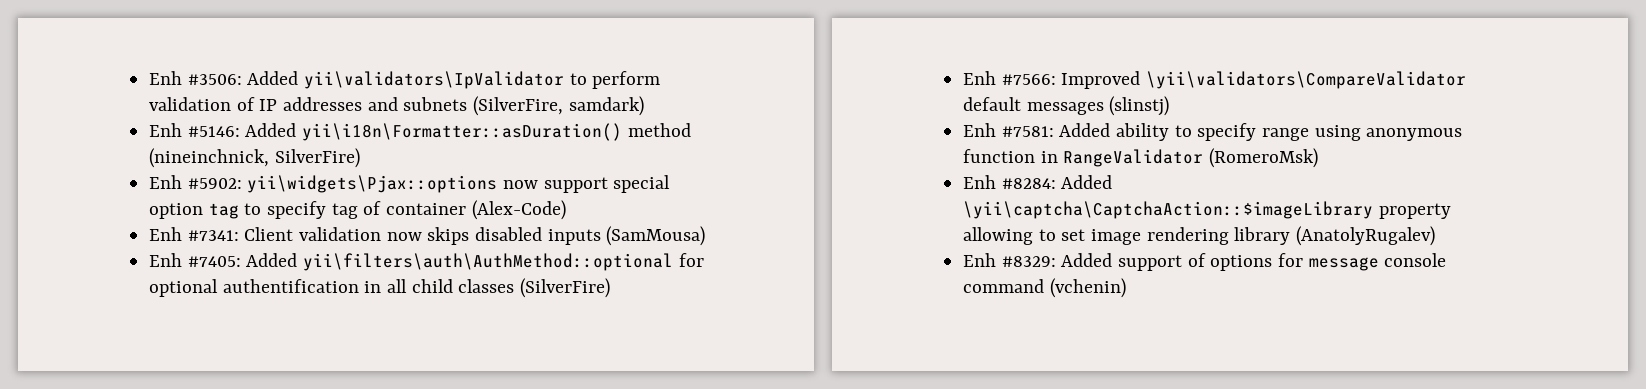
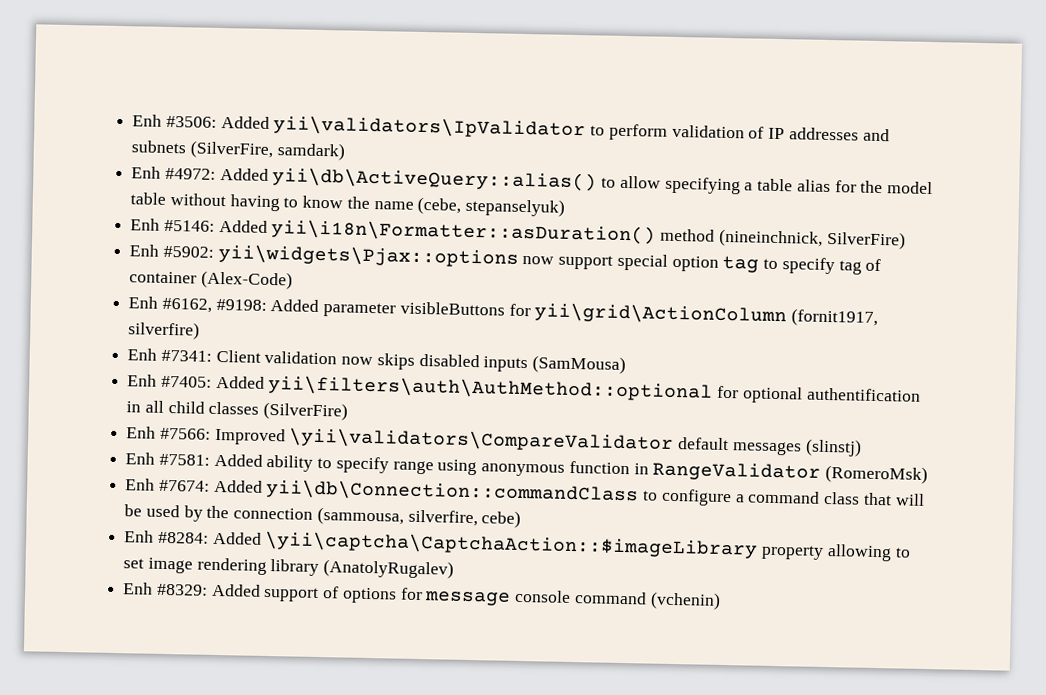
+ Enh #4972: Added yii\db\ActiveQuery::alias() to allow specifying a table alias for the model table without having to know the name (cebe, stepanselyuk)
+ Enh #6162, #9198: Added parameter visibleButtons for yii\grid\ActionColumn (fornit1917, silverfire)
+ Enh #7674: Added yii\db\Connection::commandClass to configure a command class that will be used by the connection (sammousa, silverfire, cebe)

